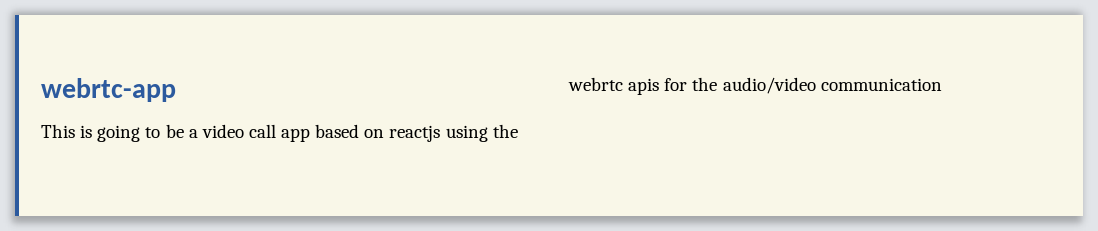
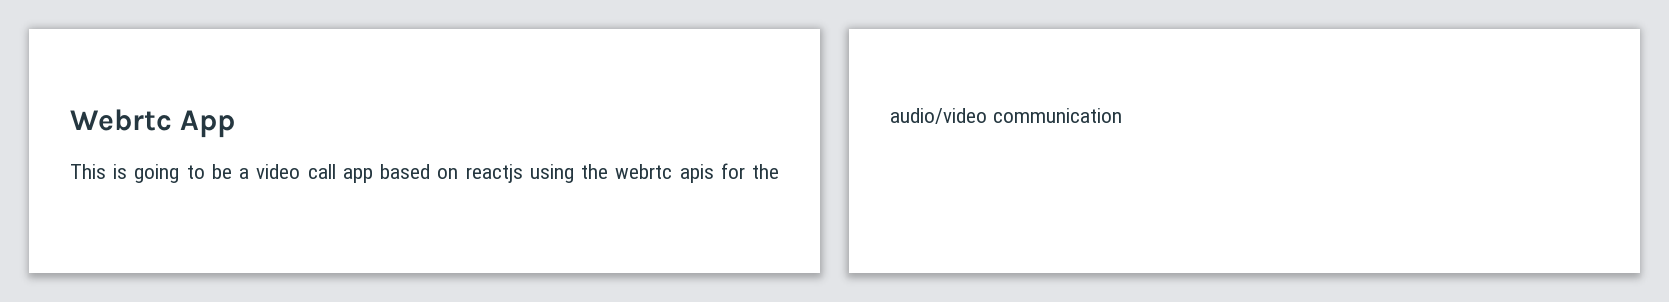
- webrtc-app
+ Webrtc App

